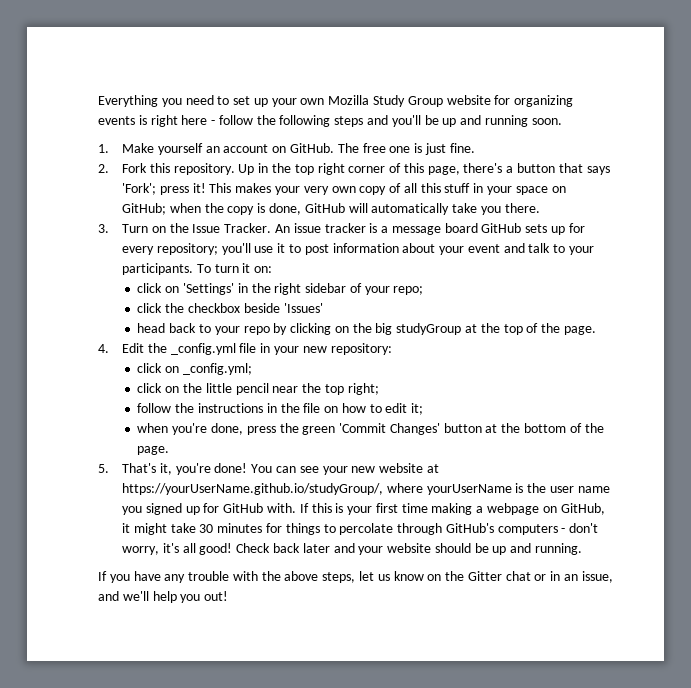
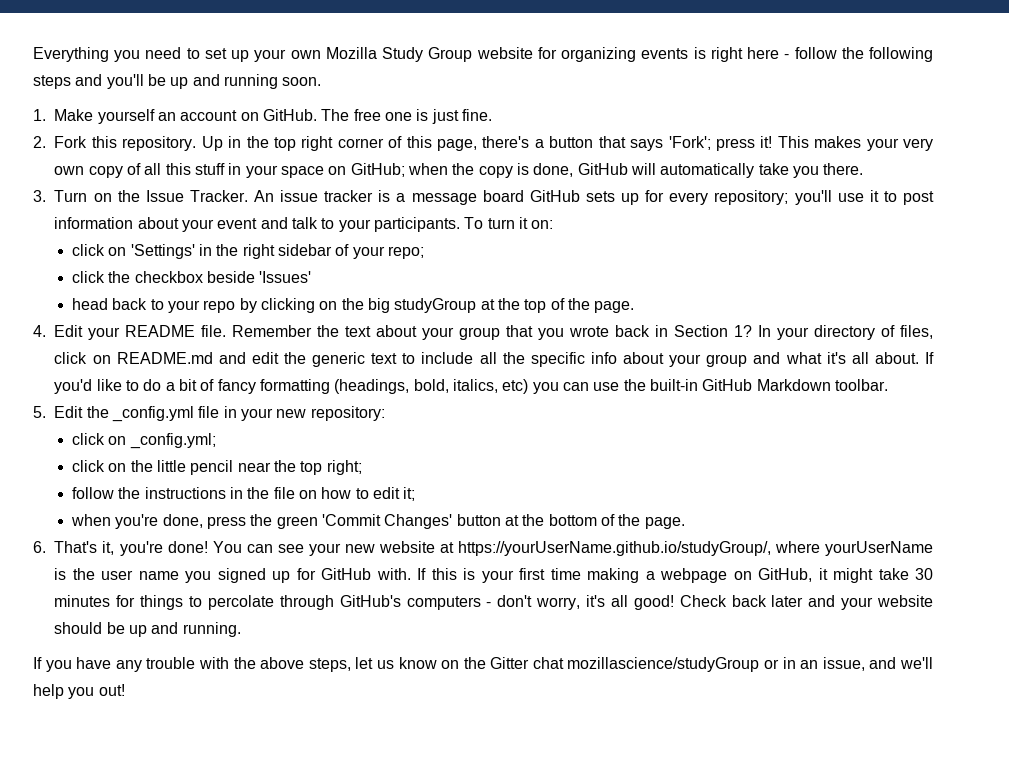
- 4. Edit the _config.yml file in your new repository:
+ 4. Edit your README file. Remember the text about your group that you wrote back in Section 1? In your directory of files, click on README.md and edit the generic text to include all the specific info about your group and what it's all about. If you'd like to do a bit of fancy formatting (headings, bold, italics, etc) you can use the built-in GitHub Markdown toolbar.
+ 5. Edit the _config.yml file in your new repository:
- 5. That's it, you're done!
+ 6. That's it, you're done!
- If you have any trouble with the above steps, let us know on the Gitter chat or in an issue, and we'll help you out!
+ If you have any trouble with the above steps, let us know on the Gitter chat mozillascience/studyGroup or in an issue, and we'll help you out!

